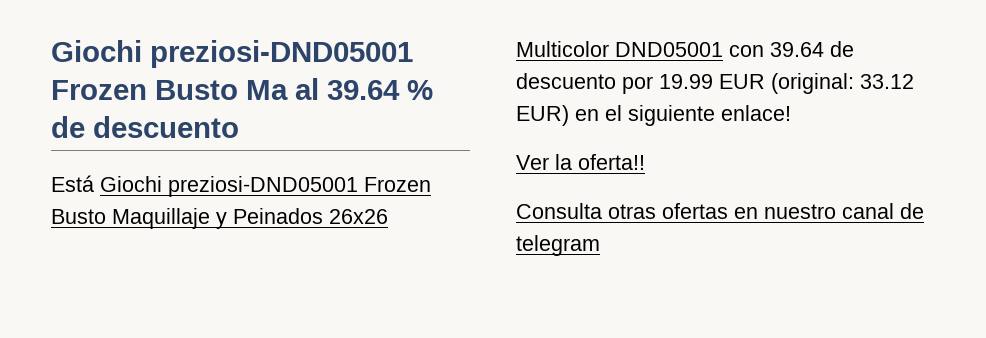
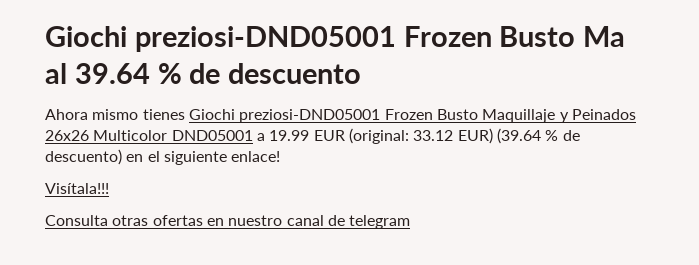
- Está Giochi preziosi-DND05001 Frozen Busto Maquillaje y Peinados 26x26 Multicolor DND05001 con 39.64 de descuento por 19.99 EUR (original: 33.12 EUR) en el siguiente enlace!
+ Ahora mismo tienes Giochi preziosi-DND05001 Frozen Busto Maquillaje y Peinados 26x26 Multicolor DND05001 a 19.99 EUR (original: 33.12 EUR) (39.64 % de descuento) en el siguiente enlace!
- Ver la oferta!!
+ Visítala!!!

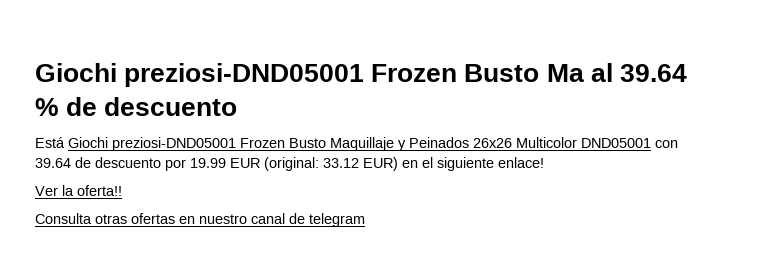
- Ahora mismo tienes Giochi preziosi-DND05001 Frozen Busto Maquillaje y Peinados 26x26 Multicolor DND05001 a 19.99 EUR (original: 33.12 EUR) (39.64 % de descuento) en el siguiente enlace!
+ Está Giochi preziosi-DND05001 Frozen Busto Maquillaje y Peinados 26x26 Multicolor DND05001 con 39.64 de descuento por 19.99 EUR (original: 33.12 EUR) en el siguiente enlace!
- Visítala!!!
+ Ver la oferta!!

